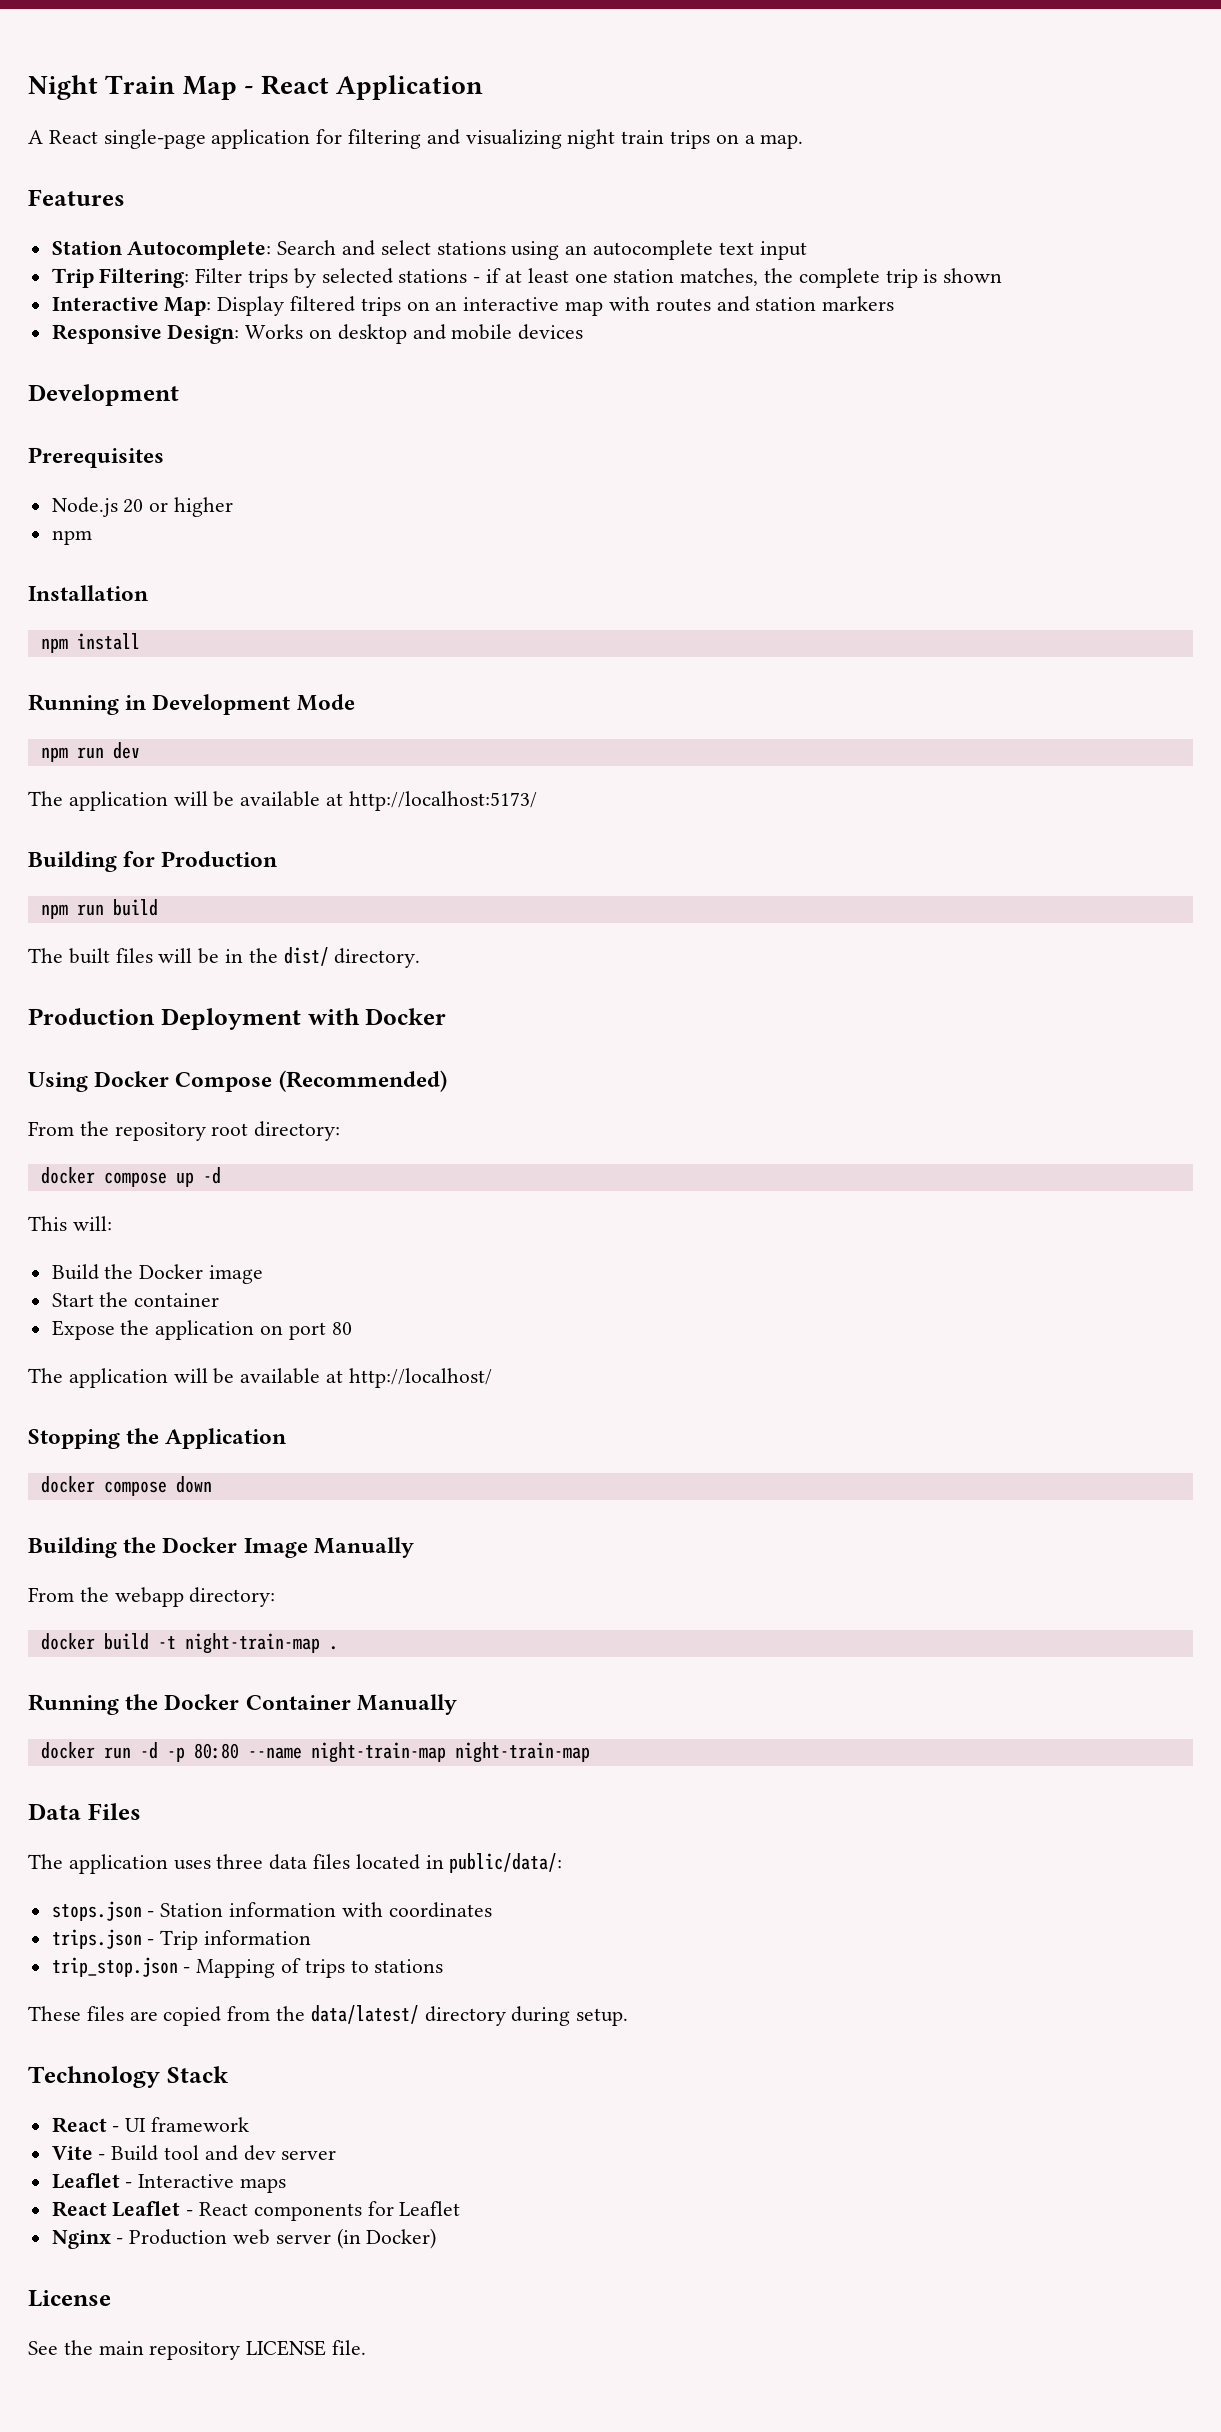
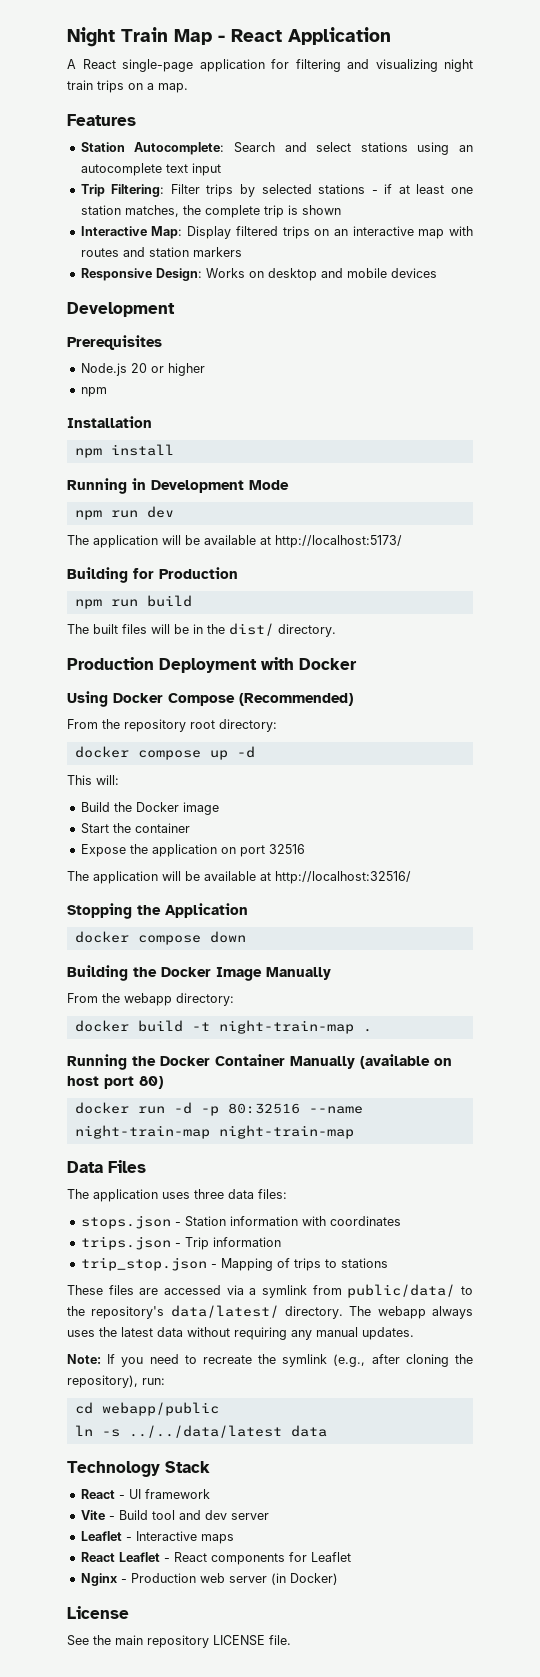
- Expose the application on port 80
- The application will be available at http://localhost/
+ Expose the application on port 32516
+ The application will be available at http://localhost:32516/
- Running the Docker Container Manually
+ Running the Docker Container Manually (available on host port 80)
- docker run -d -p 80:80 --name night-train-map night-train-map
+ docker run -d -p 80:32516 --name night-train-map night-train-map
- The application uses three data files located in public/data/:
+ The application uses three data files:
- These files are copied from the data/latest/ directory during setup.
+ These files are accessed via a symlink from public/data/ to the repository's data/latest/ directory. The webapp always uses the latest data without requiring any manual updates.
+ Note: If you need to recreate the symlink (e.g., after cloning the repository), run:
+ cd webapp/public
+ ln -s ../../data/latest data

